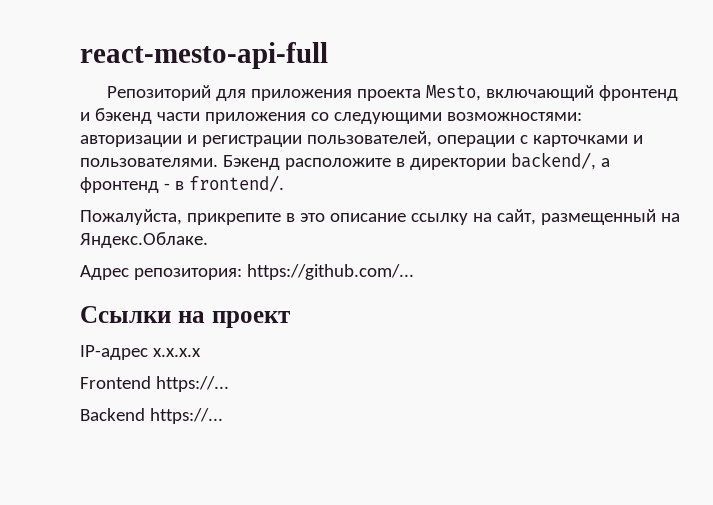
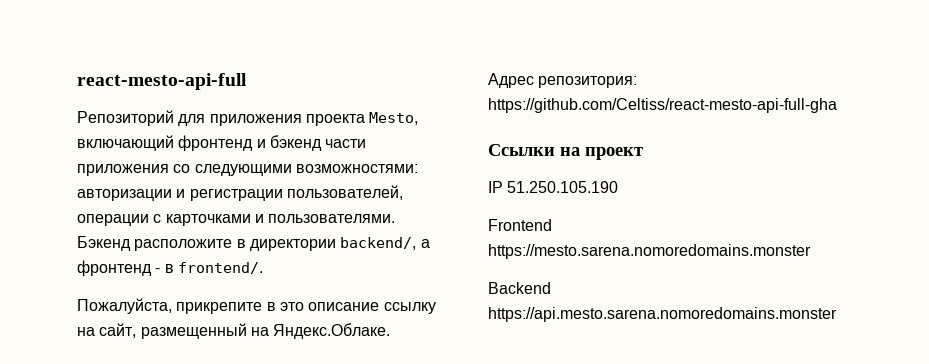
- Адрес репозитория: https://github.com/...
+ Адрес репозитория: https://github.com/Celtiss/react-mesto-api-full-gha
- IP-адрес x.x.x.x
+ IP 51.250.105.190
- Frontend https://...
+ Frontend https://mesto.sarena.nomoredomains.monster
- Backend https://...
+ Backend https://api.mesto.sarena.nomoredomains.monster

